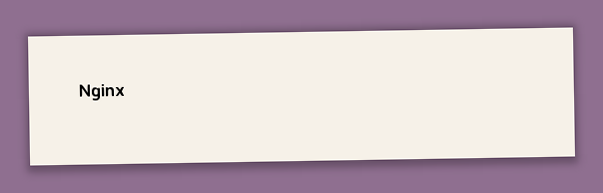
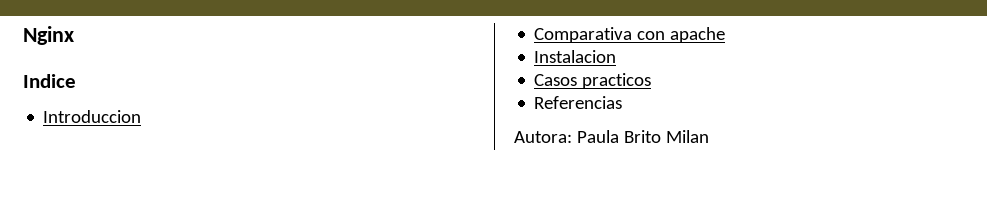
+ Indice
+ Introduccion
+ Comparativa con apache
+ Instalacion
+ Casos practicos
+ Referencias
+ Autora: Paula Brito Milan

